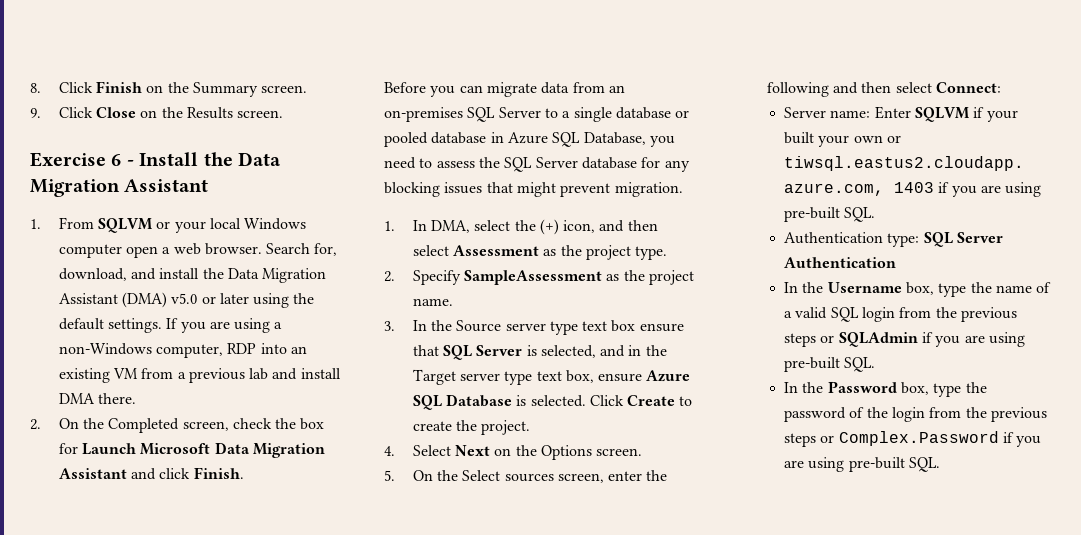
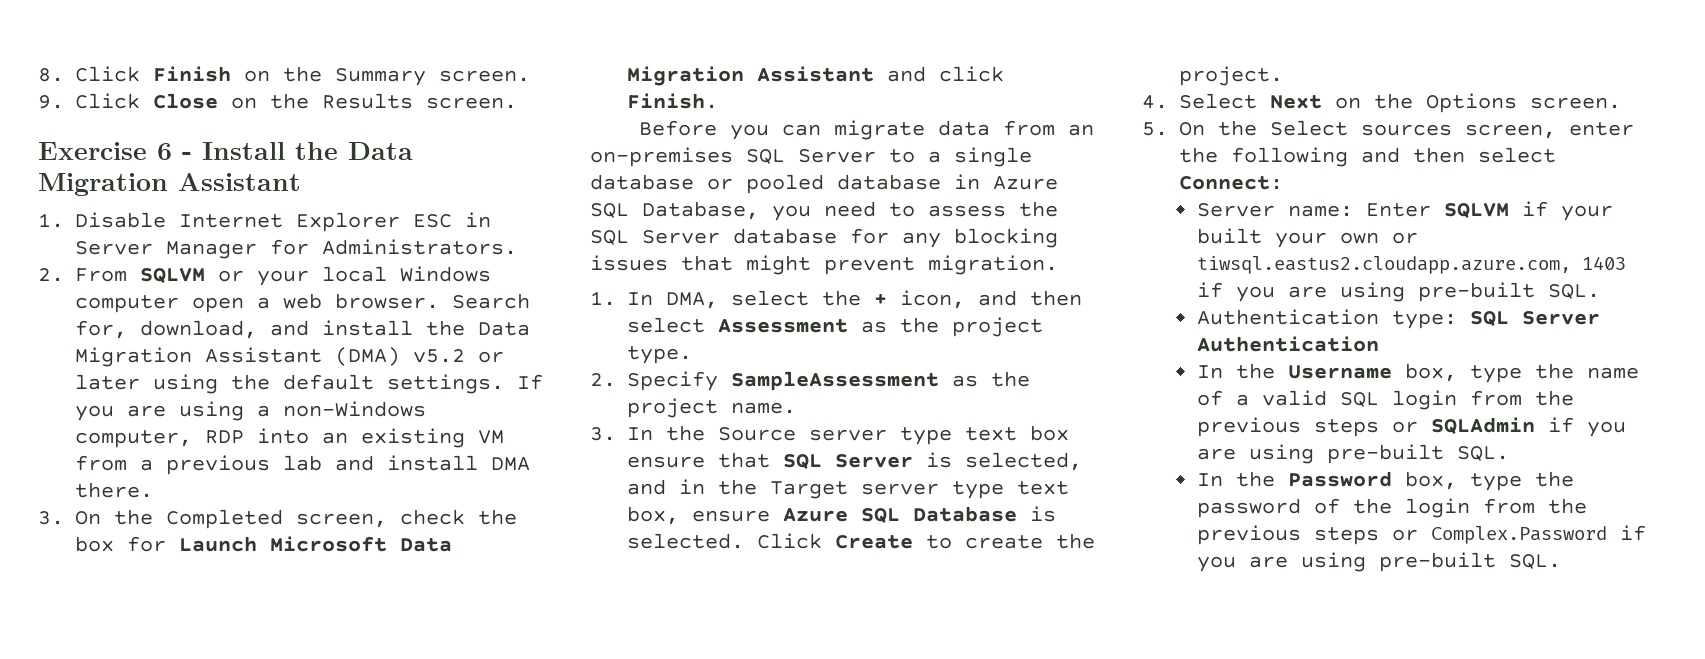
- 1. From SQLVM or your local Windows computer open a web browser.
+ 1. Disable Internet Explorer ESC in Server Manager for Administrators.
+ 2. From SQLVM or your local Windows computer open a web browser.
- Search for, download, and install the Data Migration Assistant (DMA) v5.0 or later using the default settings.
+ Search for, download, and install the Data Migration Assistant (DMA) v5.2 or later using the default settings.
- 2. On the Completed screen, check the box for Launch Microsoft Data Migration Assistant and click Finish.
+ 3. On the Completed screen, check the box for Launch Microsoft Data Migration Assistant and click Finish.
- 1. In DMA, select the (+) icon, and then select Assessment as the project type.
+ 1. In DMA, select the + icon, and then select Assessment as the project type.

